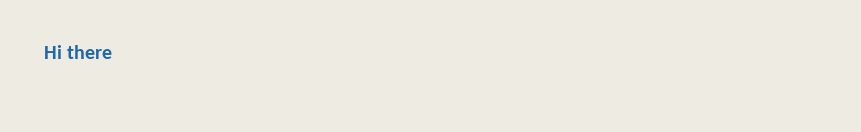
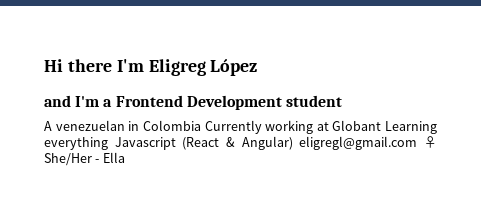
- Hi there
+ Hi there I'm Eligreg López
+ and I'm a Frontend Development student
+ A venezuelan in Colombia Currently working at Globant Learning everything Javascript (React & Angular) eligregl@gmail.com ♀ She/Her - Ella

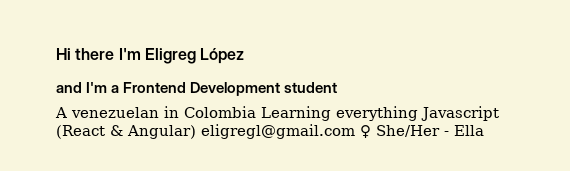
- A venezuelan in Colombia Currently working at Globant Learning everything Javascript (React & Angular) eligregl@gmail.com ♀ She/Her - Ella
+ A venezuelan in Colombia Learning everything Javascript (React & Angular) eligregl@gmail.com ♀ She/Her - Ella

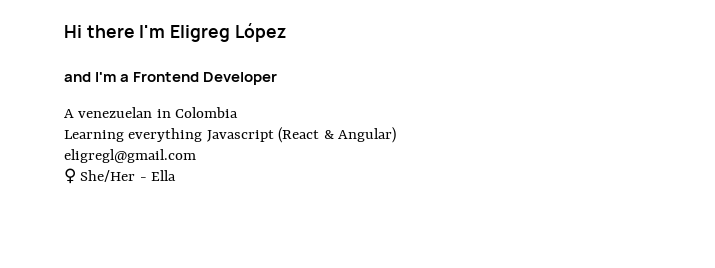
- and I'm a Frontend Development student
+ and I'm a Frontend Developer
- A venezuelan in Colombia Learning everything Javascript (React & Angular) eligregl@gmail.com ♀ She/Her - Ella
+ A venezuelan in Colombia
+ Learning everything Javascript (React & Angular)
+ eligregl@gmail.com
+ ♀ She/Her - Ella

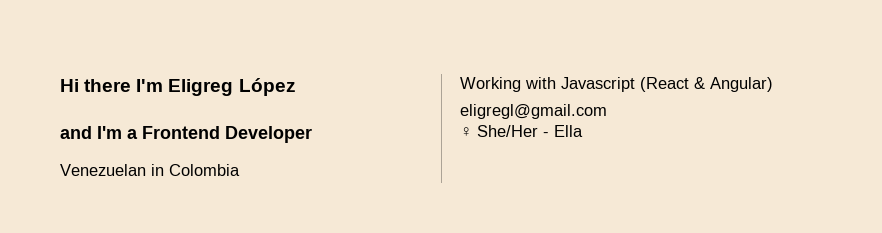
- A venezuelan in Colombia
+ Venezuelan in Colombia
- Learning everything Javascript (React & Angular)
+ Working with Javascript (React & Angular)

